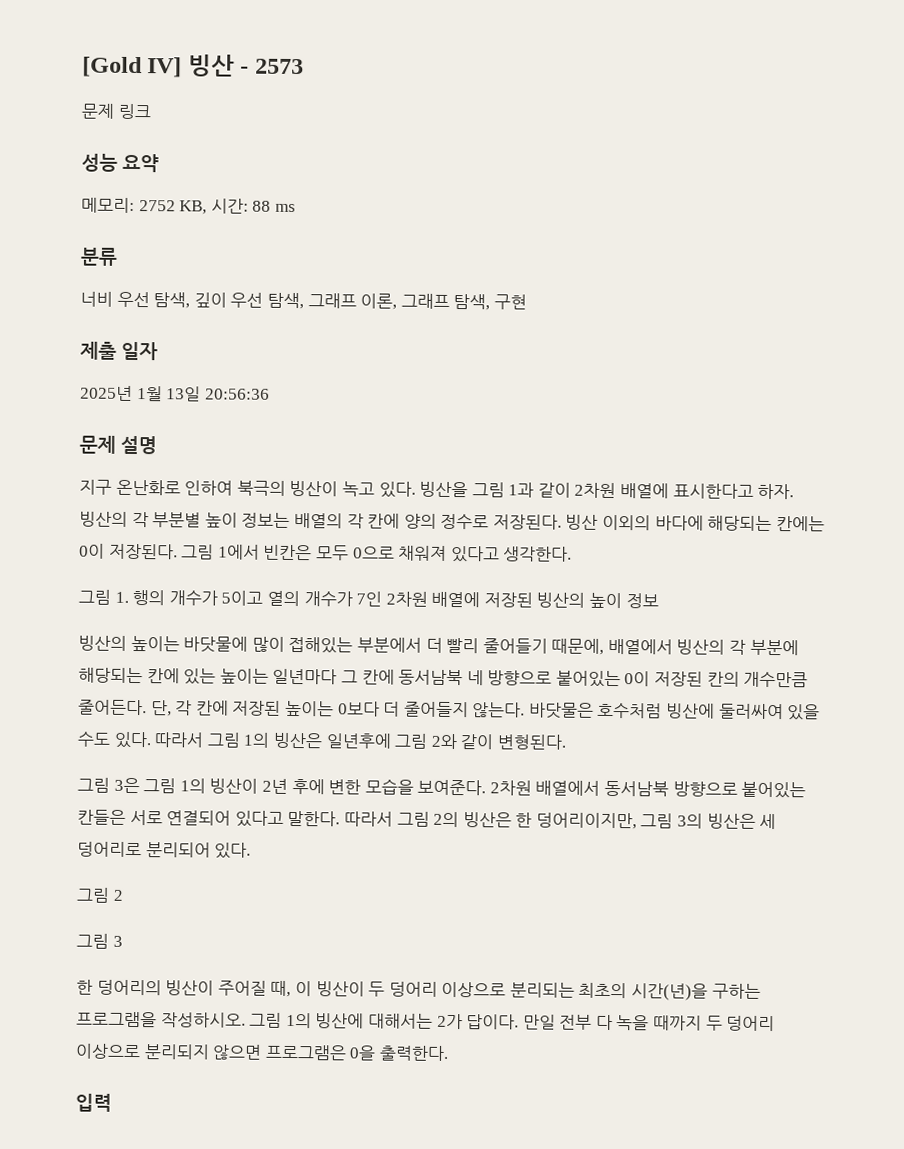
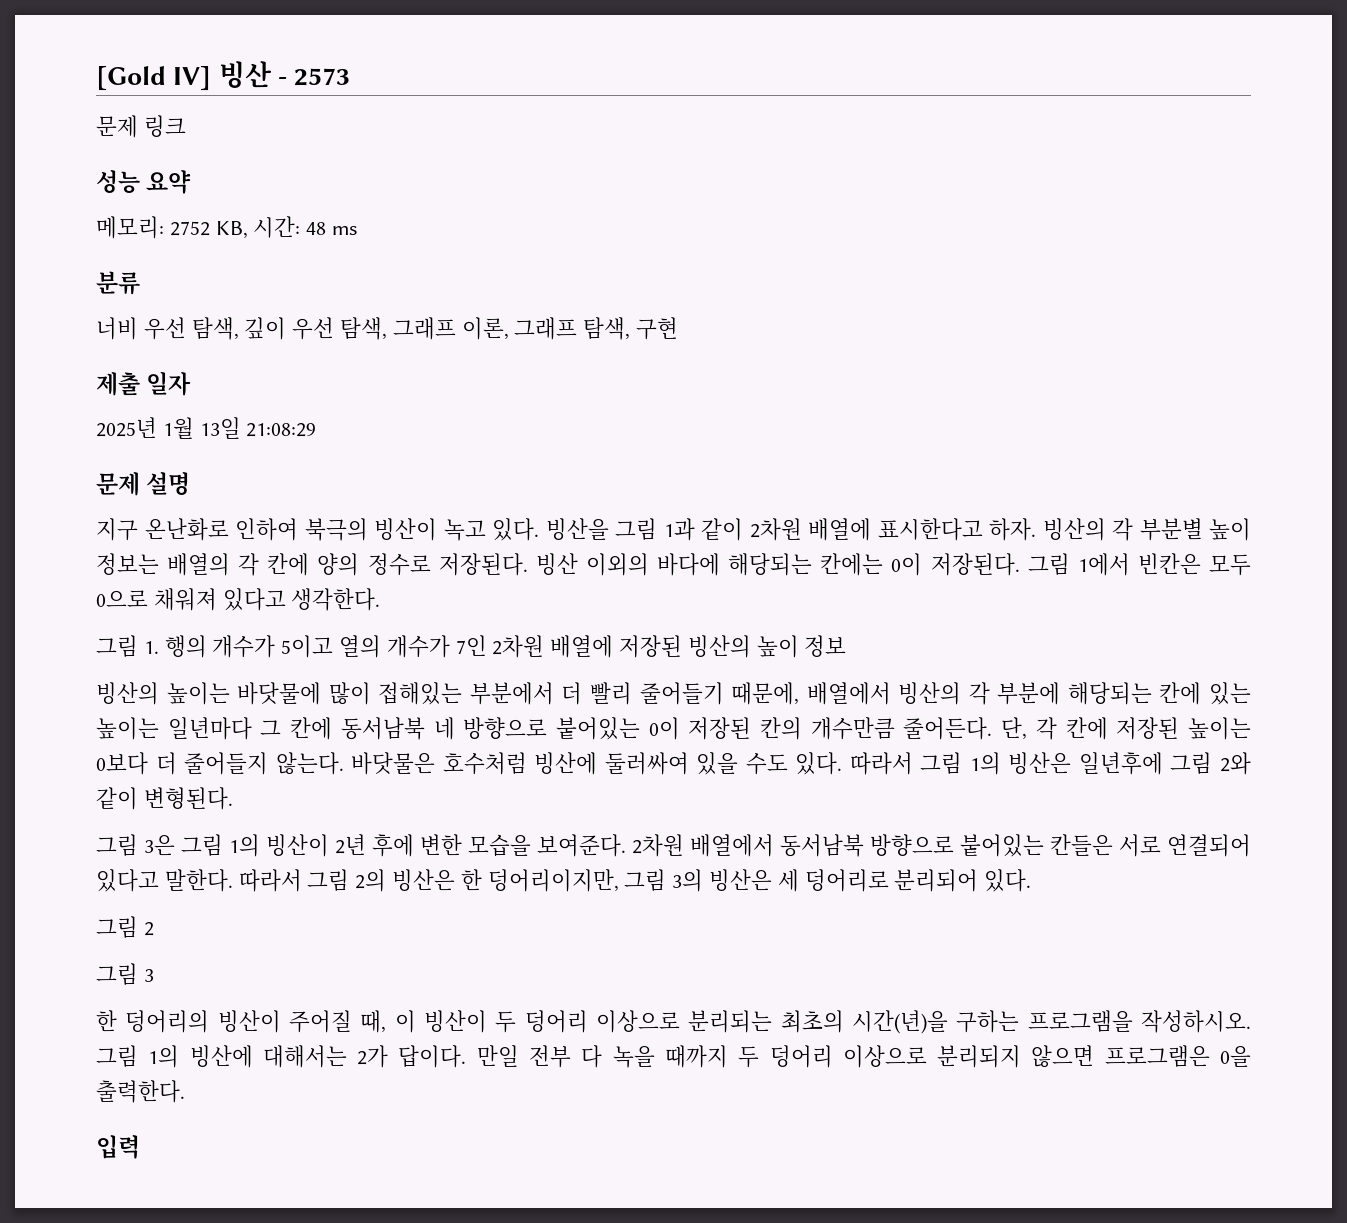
- 메모리: 2752 KB, 시간: 88 ms
+ 메모리: 2752 KB, 시간: 48 ms
- 2025년 1월 13일 20:56:36
+ 2025년 1월 13일 21:08:29

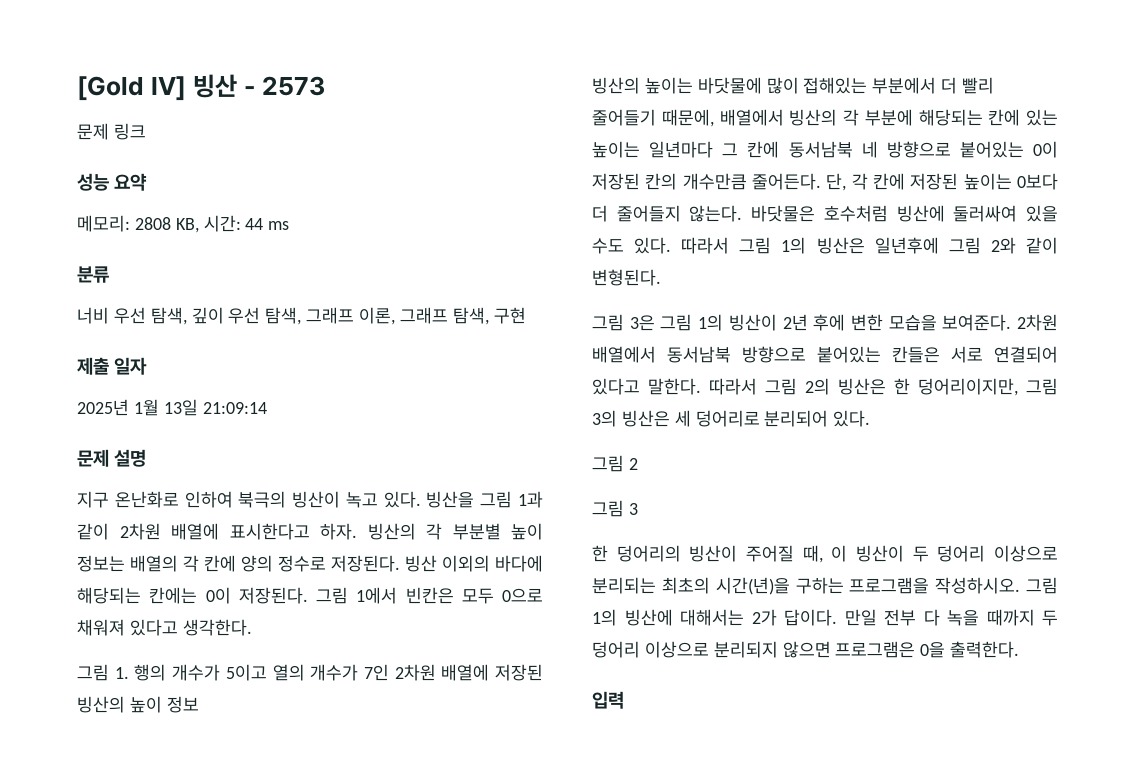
- 메모리: 2752 KB, 시간: 48 ms
+ 메모리: 2808 KB, 시간: 44 ms
- 2025년 1월 13일 21:08:29
+ 2025년 1월 13일 21:09:14

